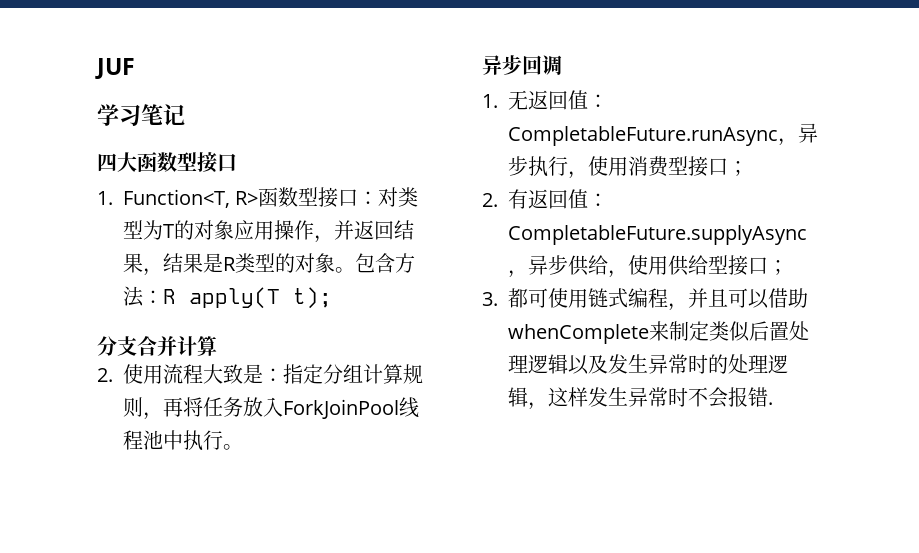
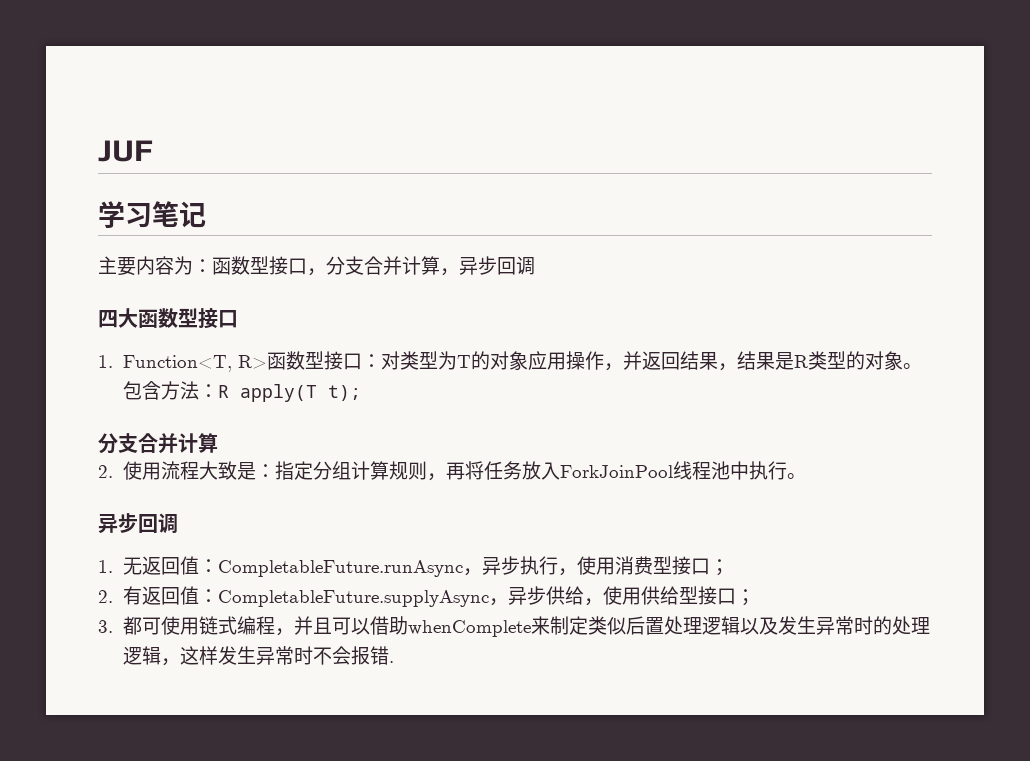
+ 主要内容为：函数型接口，分支合并计算，异步回调

